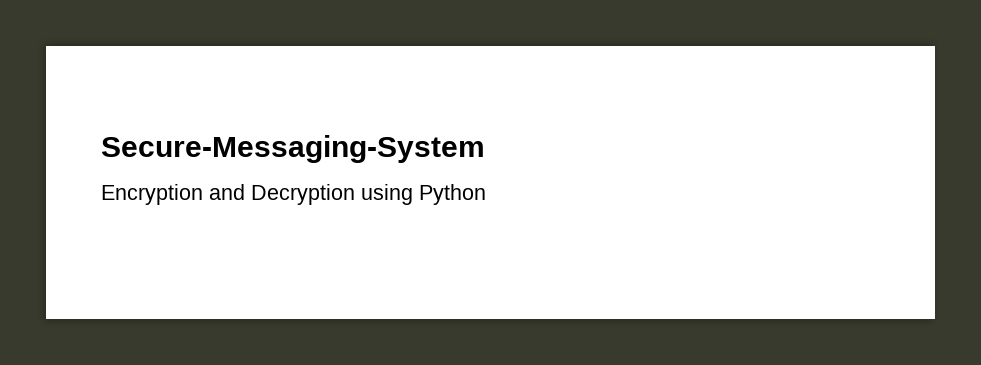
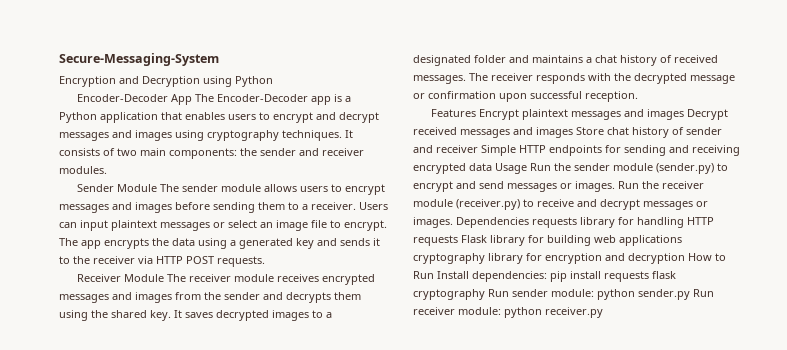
+ Encoder-Decoder App The Encoder-Decoder app is a Python application that enables users to encrypt and decrypt messages and images using cryptography techniques. It consists of two main components: the sender and receiver modules.
+ Sender Module The sender module allows users to encrypt messages and images before sending them to a receiver. Users can input plaintext messages or select an image file to encrypt. The app encrypts the data using a generated key and sends it to the receiver via HTTP POST requests.
+ Receiver Module The receiver module receives encrypted messages and images from the sender and decrypts them using the shared key. It saves decrypted images to a designated folder and maintains a chat history of received messages. The receiver responds with the decrypted message or confirmation upon successful reception.
+ Features Encrypt plaintext messages and images Decrypt received messages and images Store chat history of sender and receiver Simple HTTP endpoints for sending and receiving encrypted data Usage Run the sender module (sender.py) to encrypt and send messages or images. Run the receiver module (receiver.py) to receive and decrypt messages or images. Dependencies requests library for handling HTTP requests Flask library for building web applications cryptography library for encryption and decryption How to Run Install dependencies: pip install requests flask cryptography Run sender module: python sender.py Run receiver module: python receiver.py

